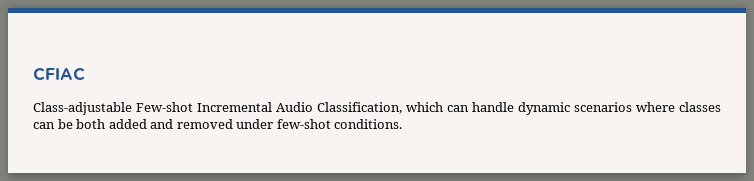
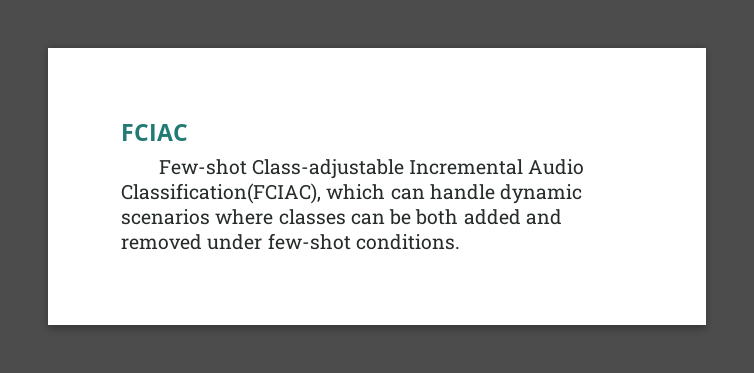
- CFIAC
- Class-adjustable Few-shot Incremental Audio Classification, which can handle dynamic scenarios where classes can be both added and removed under few-shot conditions.
+ FCIAC
+ Few-shot Class-adjustable Incremental Audio Classification(FCIAC), which can handle dynamic scenarios where classes can be both added and removed under few-shot conditions.

